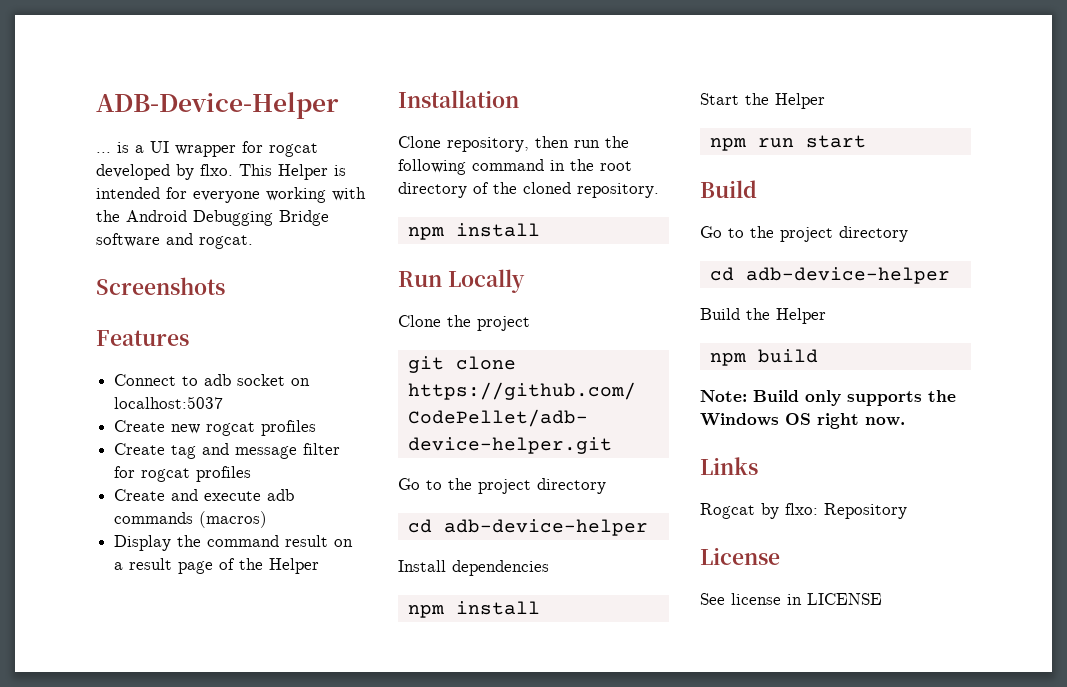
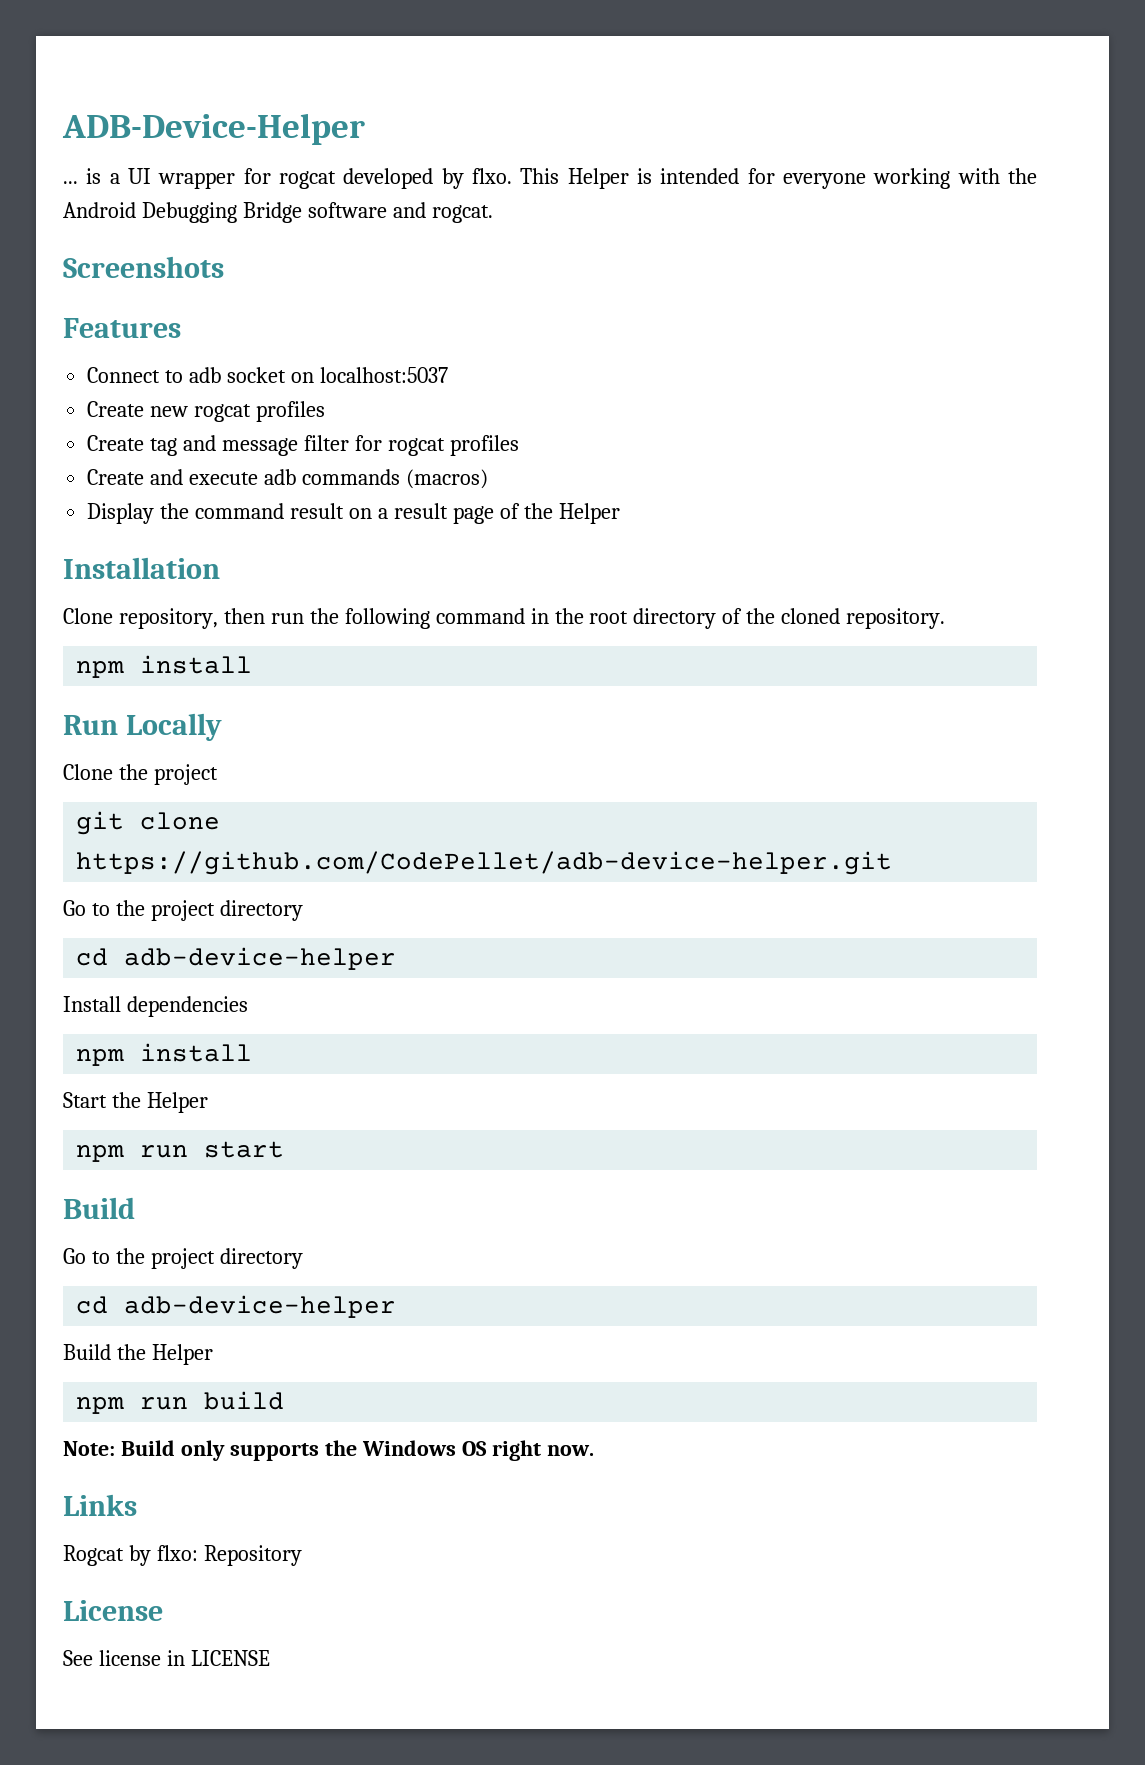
- npm build
+ npm run build

